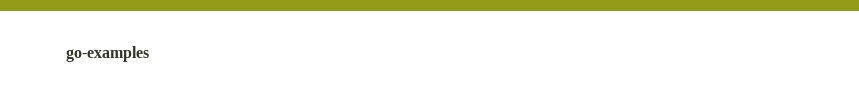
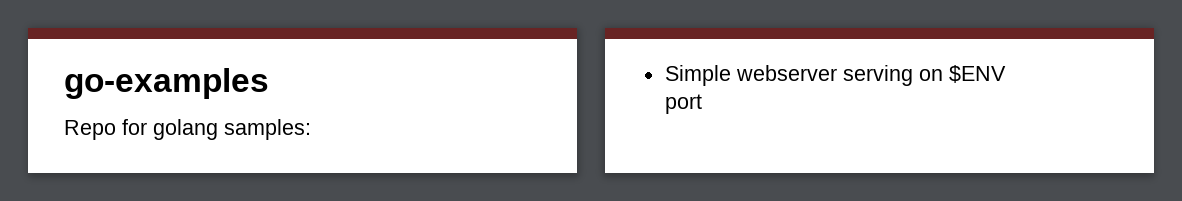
+ Repo for golang samples:
+ Simple webserver serving on $ENV port

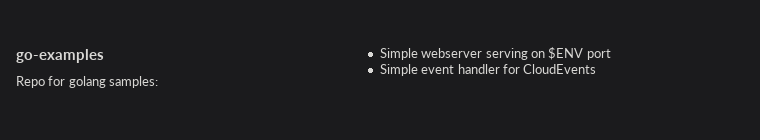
+ Simple event handler for CloudEvents

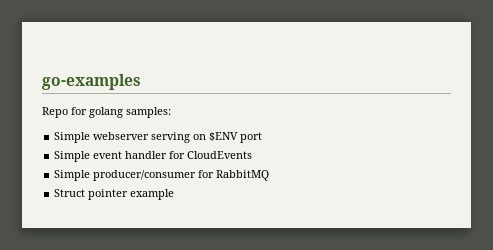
+ Simple producer/consumer for RabbitMQ
+ Struct pointer example

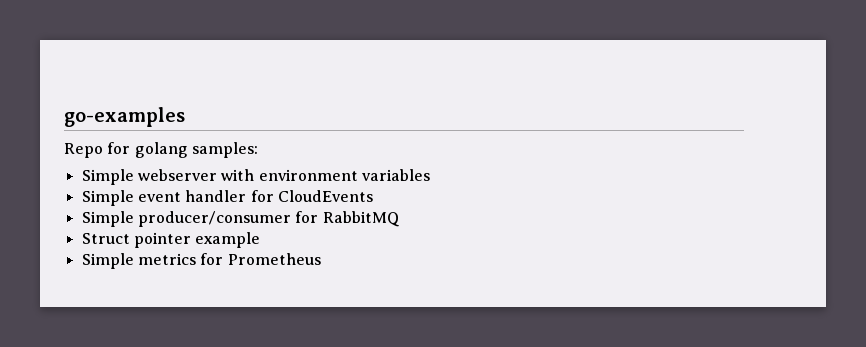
- Simple webserver serving on $ENV port
+ Simple webserver with environment variables
+ Simple metrics for Prometheus

